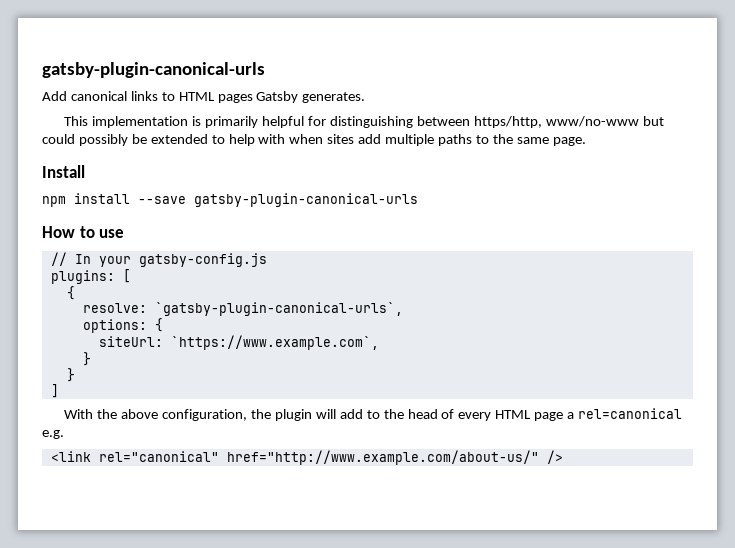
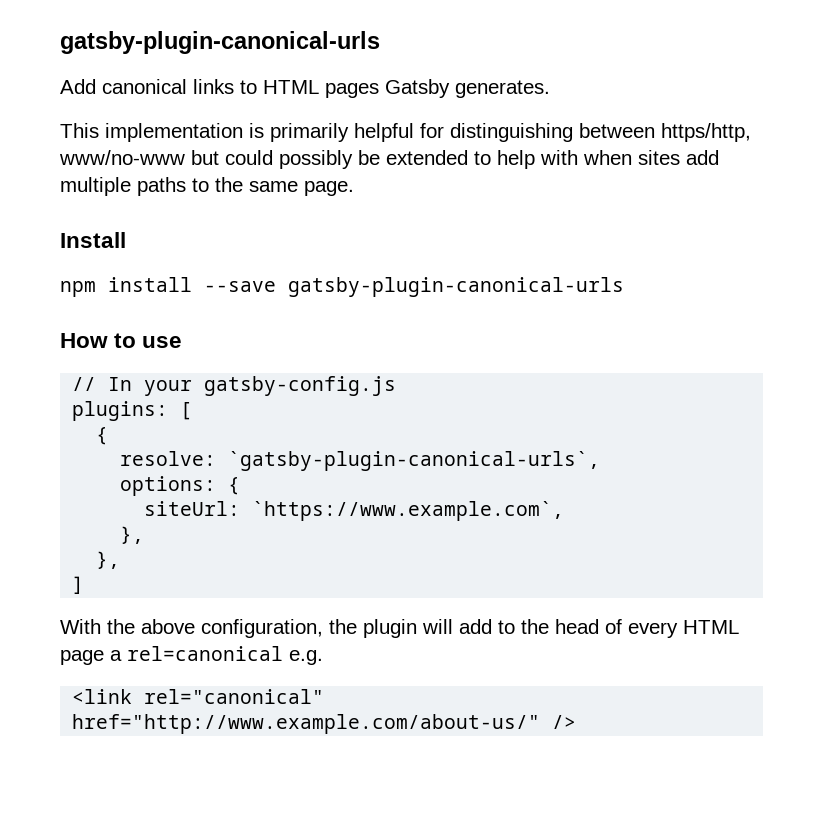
  siteUrl: `https://www.example.com`,
- }
- }
+ },
+ },

